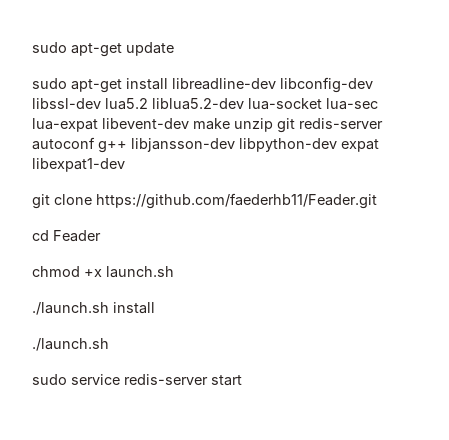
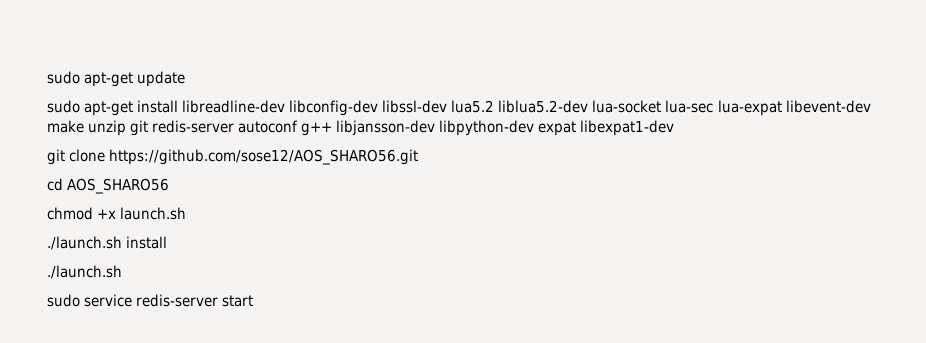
- git clone https://github.com/faederhb11/Feader.git
+ git clone https://github.com/sose12/AOS_SHARO56.git
- cd Feader
+ cd AOS_SHARO56

